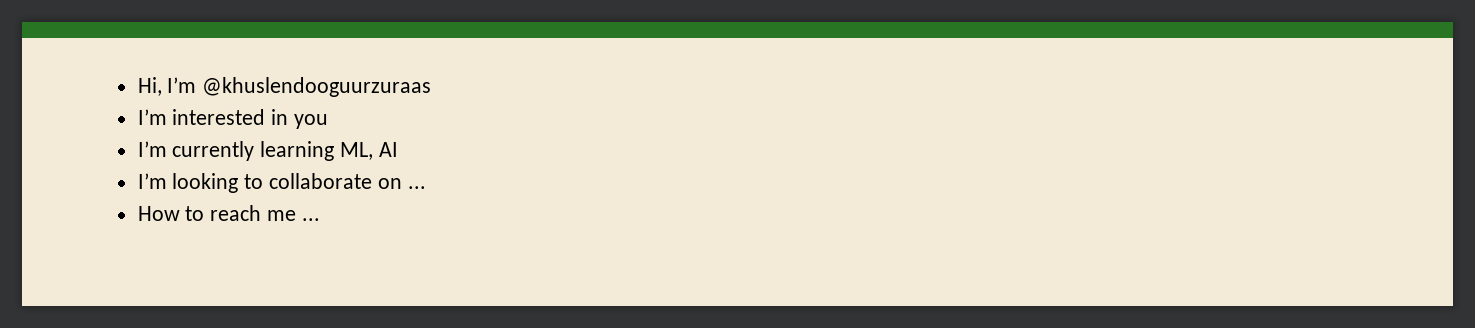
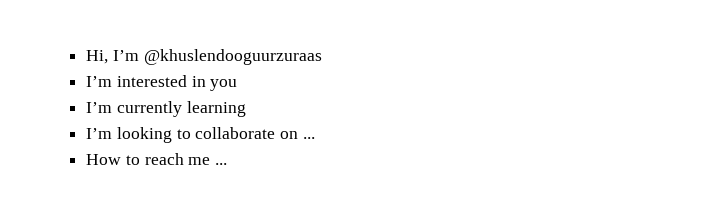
- I’m currently learning ML, AI
+ I’m currently learning

